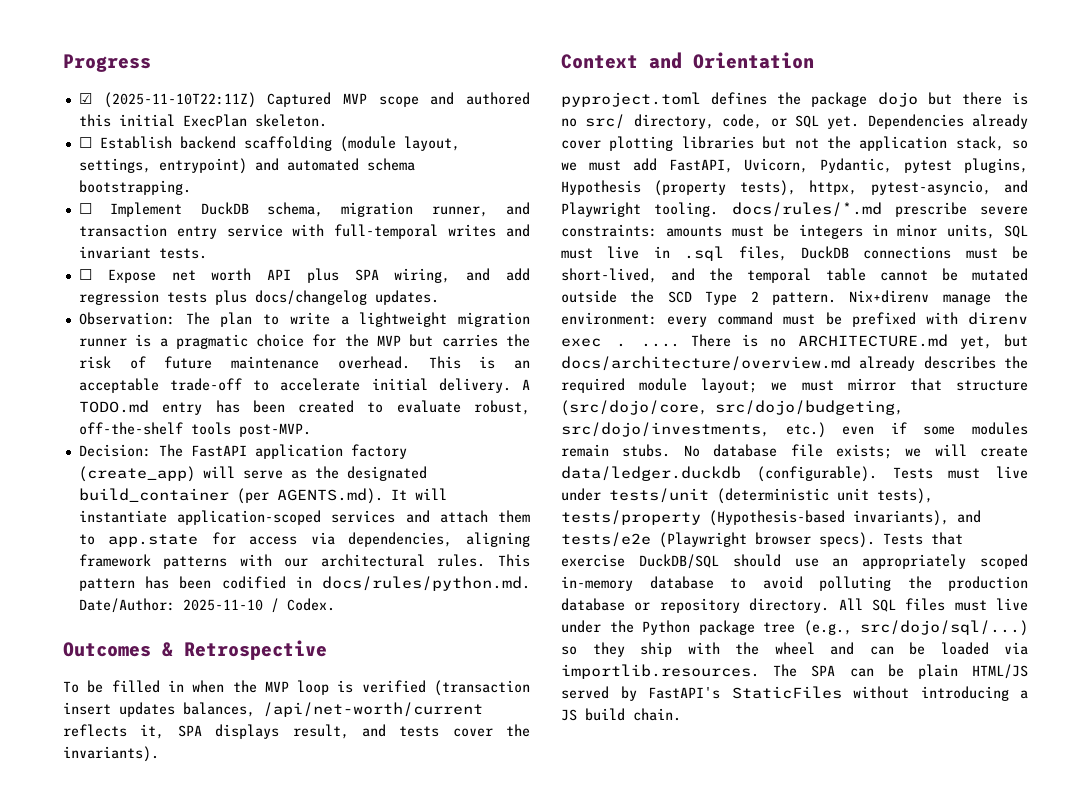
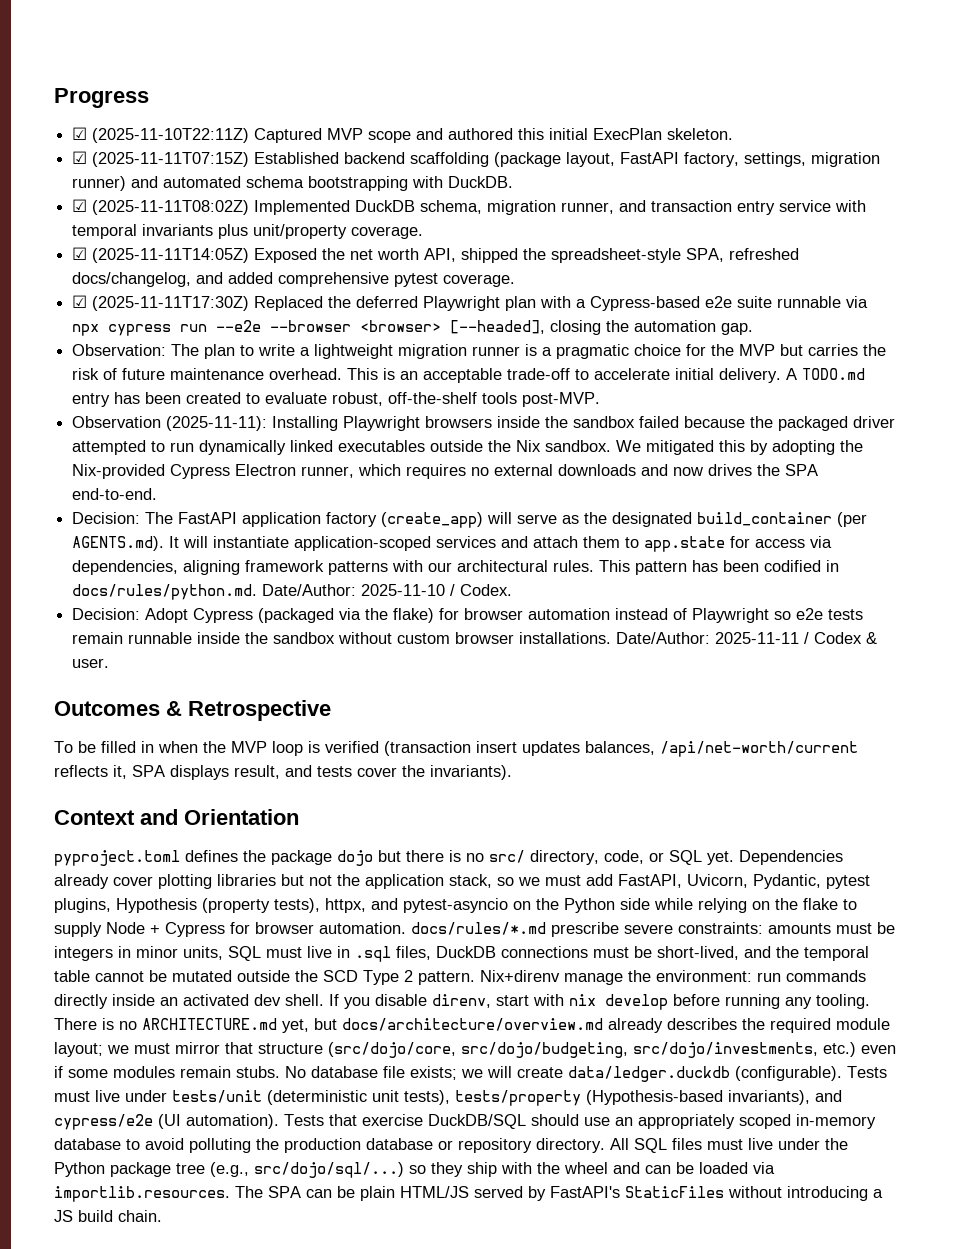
- ☐ Establish backend scaffolding (module layout, settings, entrypoint) and automated schema bootstrapping.
- ☐ Implement DuckDB schema, migration runner, and transaction entry service with full-temporal writes and invariant tests.
- ☐ Expose net worth API plus SPA wiring, and add regression tests plus docs/changelog updates.
+ ☑ (2025-11-11T07:15Z) Established backend scaffolding (package layout, FastAPI factory, settings, migration runner) and automated schema bootstrapping with DuckDB.
+ ☑ (2025-11-11T08:02Z) Implemented DuckDB schema, migration runner, and transaction entry service with temporal invariants plus unit/property coverage.
+ ☑ (2025-11-11T14:05Z) Exposed the net worth API, shipped the spreadsheet-style SPA, refreshed docs/changelog, and added comprehensive pytest coverage.
+ ☑ (2025-11-11T17:30Z) Replaced the deferred Playwright plan with a Cypress-based e2e suite runnable via npx cypress run --e2e --browser <browser> [--headed], closing the automation gap.
+ Observation (2025-11-11): Installing Playwright browsers inside the sandbox failed because the packaged driver attempted to run dynamically linked executables outside the Nix sandbox. We mitigated this by adopting the Nix-provided Cypress Electron runner, which requires no external downloads and now drives the SPA end-to-end.
+ Decision: Adopt Cypress (packaged via the flake) for browser automation instead of Playwright so e2e tests remain runnable inside the sandbox without custom browser installations. Date/Author: 2025-11-11 / Codex & user.
- Dependencies already cover plotting libraries but not the application stack, so we must add FastAPI, Uvicorn, Pydantic, pytest plugins, Hypothesis (property tests), httpx, pytest-asyncio, and Playwright tooling. docs/rules/*.md prescribe severe constraints: amounts must be integers in minor units, SQL must live in .sql files, DuckDB connections must be short-lived, and the temporal table cannot be mutated outside the SCD Type 2 pattern.
+ Dependencies already cover plotting libraries but not the application stack, so we must add FastAPI, Uvicorn, Pydantic, pytest plugins, Hypothesis (property tests), httpx, and pytest-asyncio on the Python side while relying on the flake to supply Node + Cypress for browser automation. docs/rules/*.md prescribe severe constraints: amounts must be integers in minor units, SQL must live in .sql files, DuckDB connections must be short-lived, and the temporal table cannot be mutated outside the SCD Type 2 pattern.
- Nix+direnv manage the environment: every command must be prefixed with direnv exec . ....
+ Nix+direnv manage the environment: run commands directly inside an activated dev shell. If you disable direnv, start with nix develop before running any tooling.
- Tests must live under tests/unit (deterministic unit tests), tests/property (Hypothesis-based invariants), and tests/e2e (Playwright browser specs).
+ Tests must live under tests/unit (deterministic unit tests), tests/property (Hypothesis-based invariants), and cypress/e2e (UI automation).

